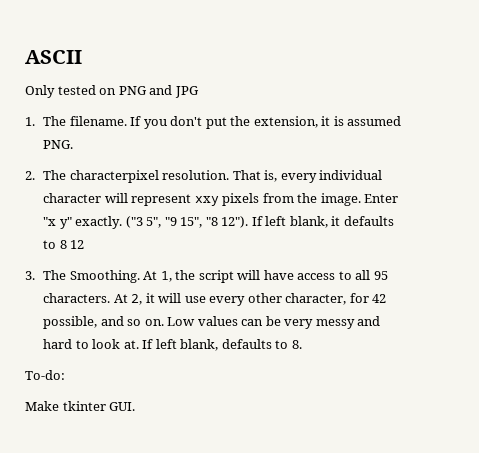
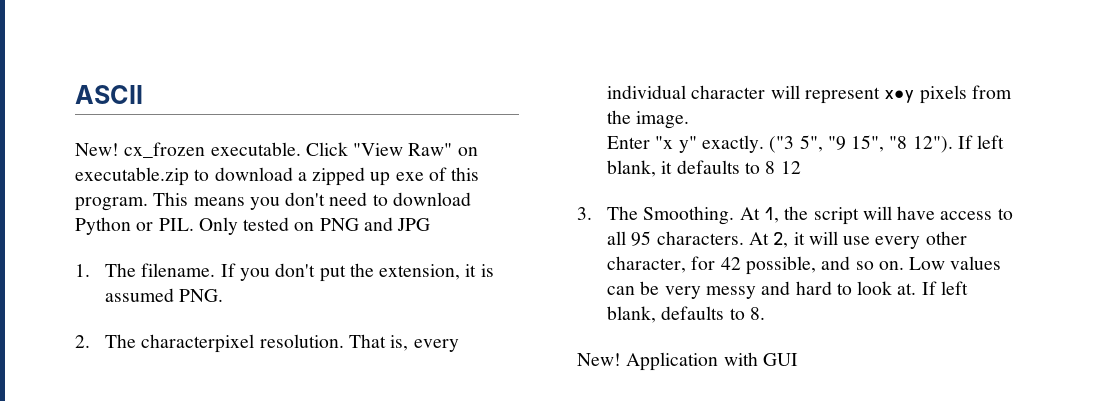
- Only tested on PNG and JPG
+ New! cx_frozen executable. Click "View Raw" on executable.zip to download a zipped up exe of this program. This means you don't need to download Python or PIL. Only tested on PNG and JPG
- That is, every individual character will represent xxy pixels from the image. Enter "x y" exactly.
+ That is, every individual character will represent x•y pixels from the image.
+ Enter "x y" exactly.
- To-do:
- Make tkinter GUI.
+ New! Application with GUI

